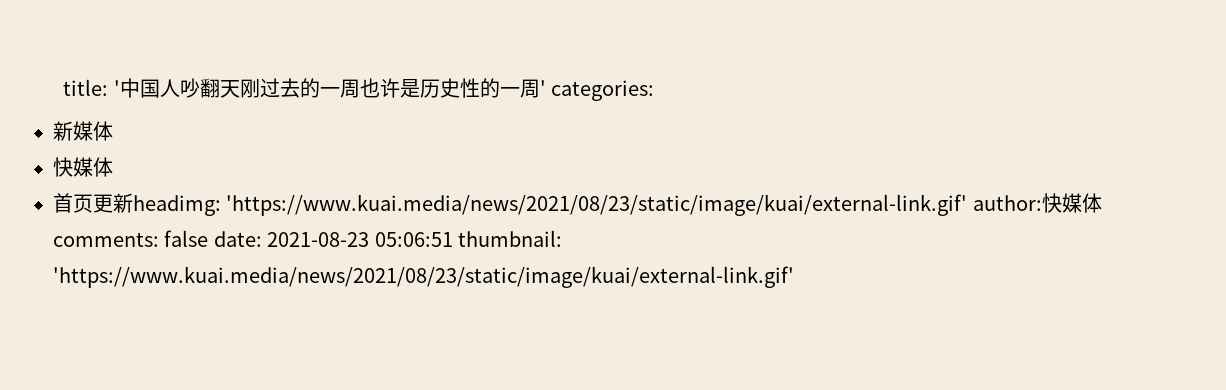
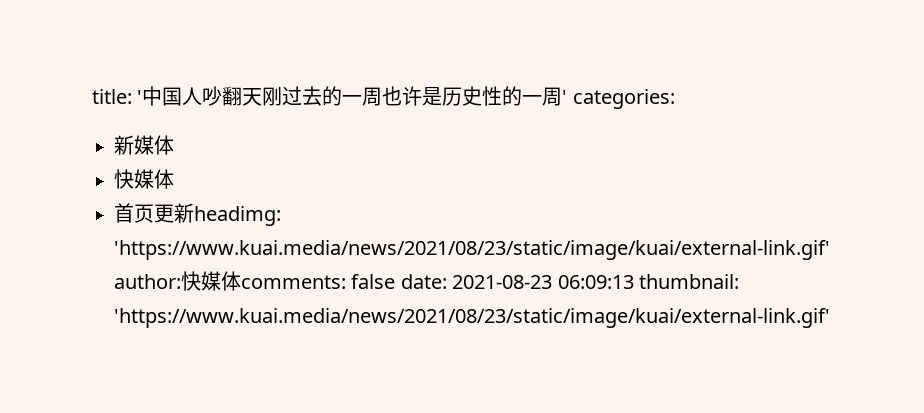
- 首页更新headimg: 'https://www.kuai.media/news/2021/08/23/static/image/kuai/external-link.gif' author:快媒体comments: false date: 2021-08-23 05:06:51 thumbnail: 'https://www.kuai.media/news/2021/08/23/static/image/kuai/external-link.gif'
+ 首页更新headimg: 'https://www.kuai.media/news/2021/08/23/static/image/kuai/external-link.gif' author:快媒体comments: false date: 2021-08-23 06:09:13 thumbnail: 'https://www.kuai.media/news/2021/08/23/static/image/kuai/external-link.gif'

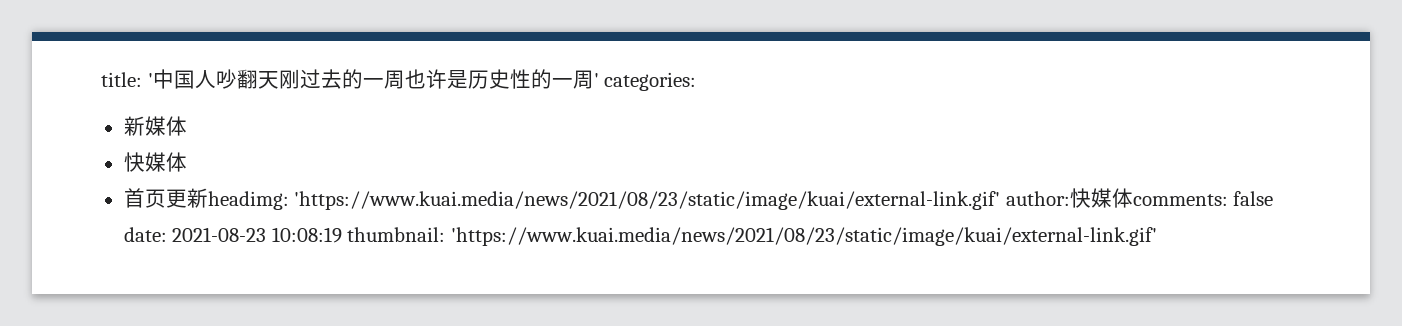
- 首页更新headimg: 'https://www.kuai.media/news/2021/08/23/static/image/kuai/external-link.gif' author:快媒体comments: false date: 2021-08-23 06:09:13 thumbnail: 'https://www.kuai.media/news/2021/08/23/static/image/kuai/external-link.gif'
+ 首页更新headimg: 'https://www.kuai.media/news/2021/08/23/static/image/kuai/external-link.gif' author:快媒体comments: false date: 2021-08-23 10:08:19 thumbnail: 'https://www.kuai.media/news/2021/08/23/static/image/kuai/external-link.gif'

